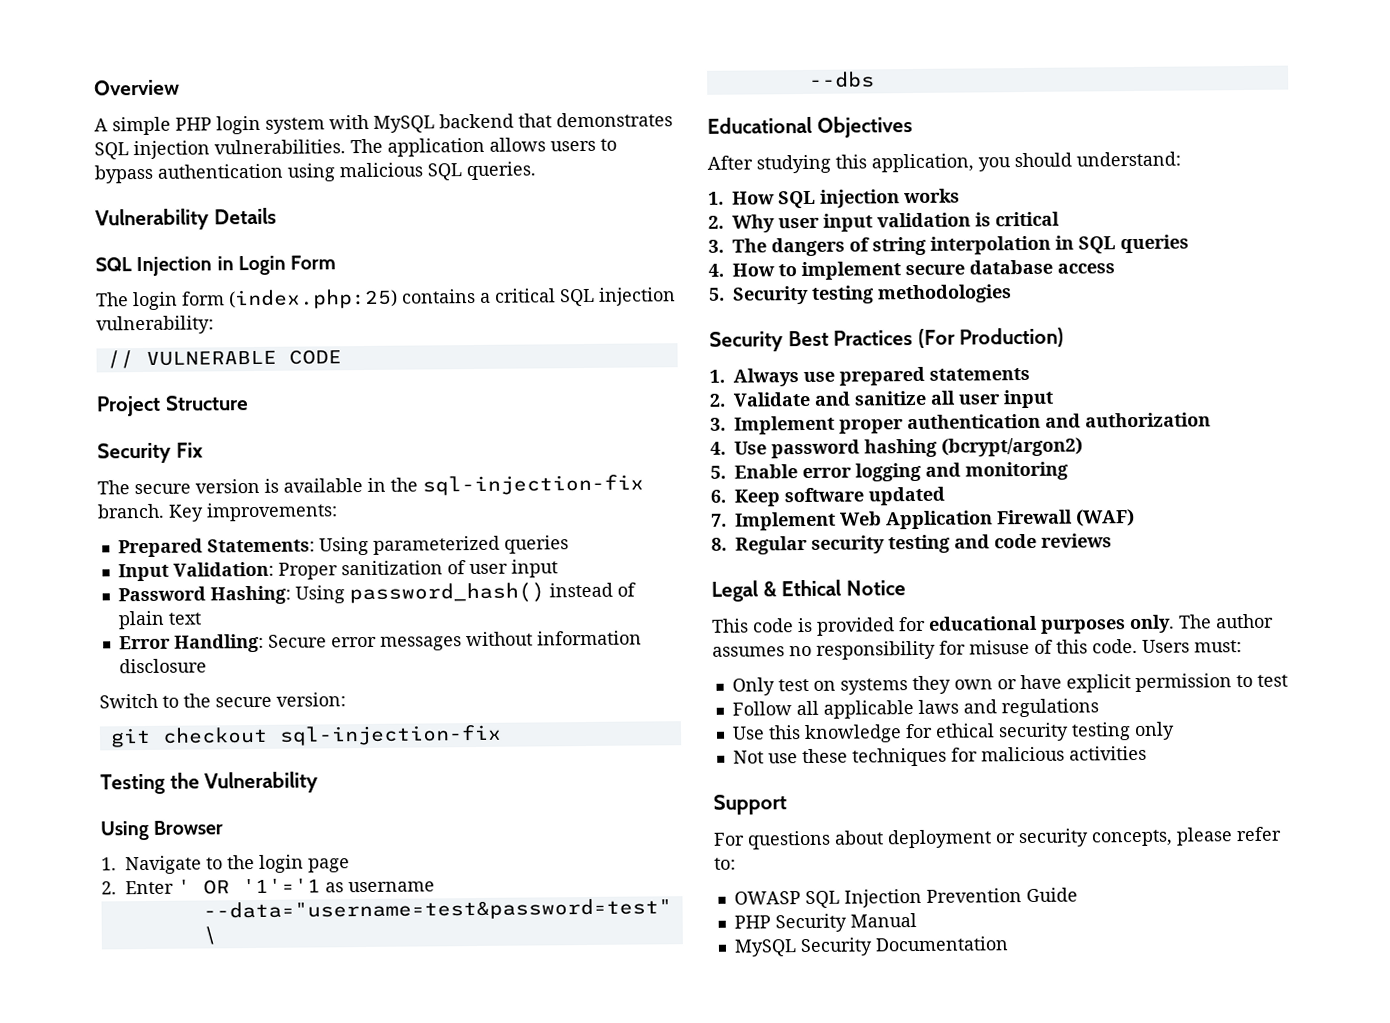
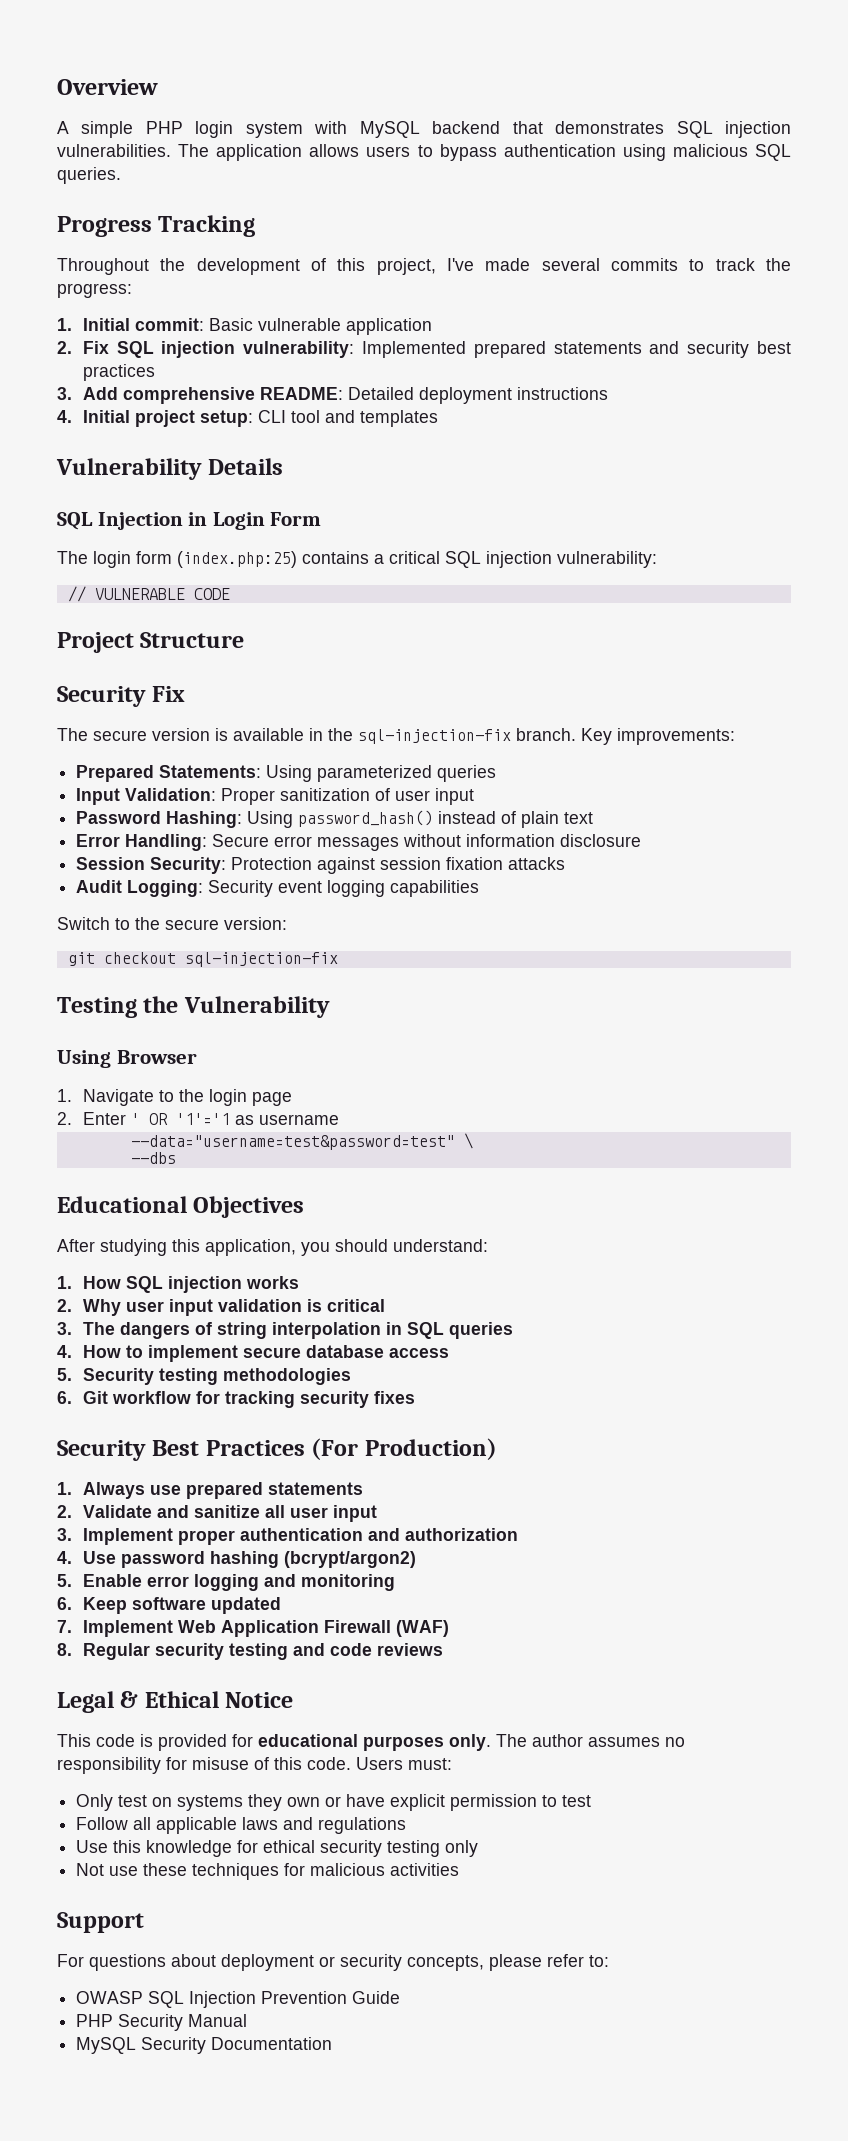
+ Progress Tracking
+ Throughout the development of this project, I've made several commits to track the progress:
+ 1. Initial commit: Basic vulnerable application
+ 2. Fix SQL injection vulnerability: Implemented prepared statements and security best practices
+ 3. Add comprehensive README: Detailed deployment instructions
+ 4. Initial project setup: CLI tool and templates
+ Session Security: Protection against session fixation attacks
+ Audit Logging: Security event logging capabilities
+ 6. Git workflow for tracking security fixes

